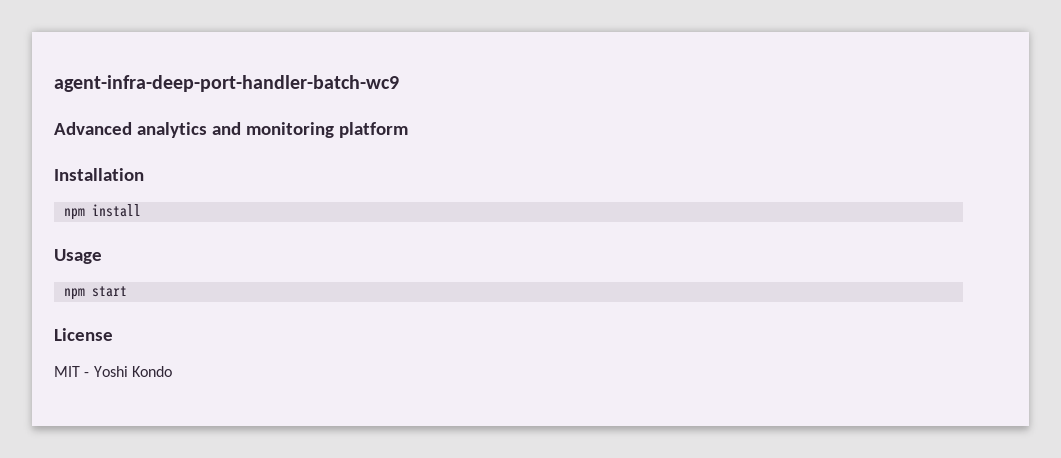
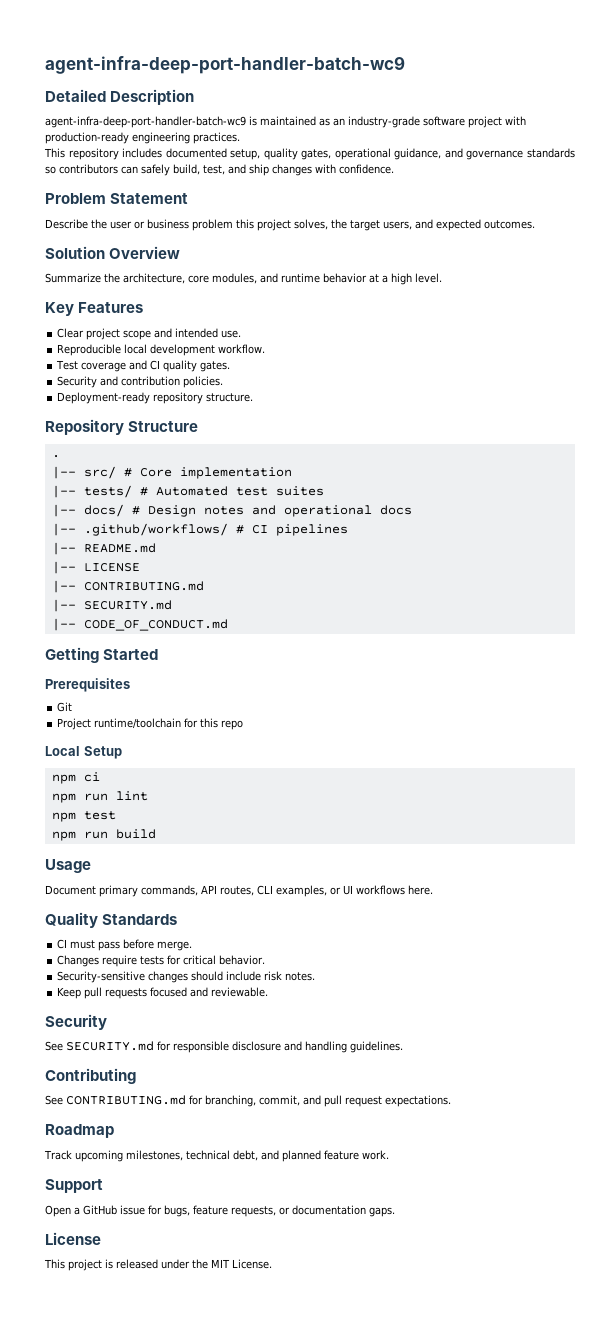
- Advanced analytics and monitoring platform
- Installation
- npm install
+ Detailed Description
+ agent-infra-deep-port-handler-batch-wc9 is maintained as an industry-grade software project with production-ready engineering practices.
+ This repository includes documented setup, quality gates, operational guidance, and governance standards so contributors can safely build, test, and ship changes with confidence.
+ Problem Statement
+ Describe the user or business problem this project solves, the target users, and expected outcomes.
+ Solution Overview
+ Summarize the architecture, core modules, and runtime behavior at a high level.
+ Key Features
+ Clear project scope and intended use.
+ Reproducible local development workflow.
+ Test coverage and CI quality gates.
+ Security and contribution policies.
+ Deployment-ready repository structure.
+ Repository Structure
+ .
+ |-- src/ # Core implementation
+ |-- tests/ # Automated test suites
+ |-- docs/ # Design notes and operational docs
+ |-- .github/workflows/ # CI pipelines
+ |-- README.md
+ |-- LICENSE
+ |-- CONTRIBUTING.md
+ |-- SECURITY.md
+ |-- CODE_OF_CONDUCT.md
+ Getting Started
+ Prerequisites
+ Git
+ Project runtime/toolchain for this repo
+ Local Setup
+ npm ci
+ npm run lint
+ npm test
+ npm run build
  Usage
- npm start
+ Document primary commands, API routes, CLI examples, or UI workflows here.
+ Quality Standards
+ CI must pass before merge.
+ Changes require tests for critical behavior.
+ Security-sensitive changes should include risk notes.
+ Keep pull requests focused and reviewable.
+ Security
+ See SECURITY.md for responsible disclosure and handling guidelines.
+ Contributing
+ See CONTRIBUTING.md for branching, commit, and pull request expectations.
+ Roadmap
+ Track upcoming milestones, technical debt, and planned feature work.
+ Support
+ Open a GitHub issue for bugs, feature requests, or documentation gaps.
  License
- MIT - Yoshi Kondo
+ This project is released under the MIT License.

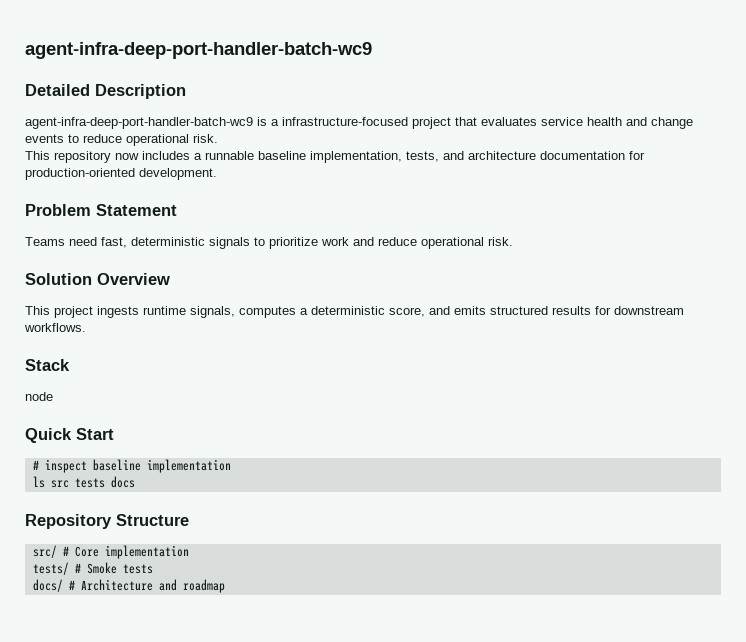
- agent-infra-deep-port-handler-batch-wc9 is maintained as an industry-grade software project with production-ready engineering practices.
- This repository includes documented setup, quality gates, operational guidance, and governance standards so contributors can safely build, test, and ship changes with confidence.
+ agent-infra-deep-port-handler-batch-wc9 is a infrastructure-focused project that evaluates service health and change events to reduce operational risk.
+ This repository now includes a runnable baseline implementation, tests, and architecture documentation for production-oriented development.
  Problem Statement
- Describe the user or business problem this project solves, the target users, and expected outcomes.
+ Teams need fast, deterministic signals to prioritize work and reduce operational risk.
  Solution Overview
- Summarize the architecture, core modules, and runtime behavior at a high level.
- Key Features
- Clear project scope and intended use.
- Reproducible local development workflow.
- Test coverage and CI quality gates.
- Security and contribution policies.
- Deployment-ready repository structure.
+ This project ingests runtime signals, computes a deterministic score, and emits structured results for downstream workflows.
+ Stack
+ node
+ Quick Start
+ # inspect baseline implementation
+ ls src tests docs
- .
- |-- src/ # Core implementation
+ src/ # Core implementation
- |-- tests/ # Automated test suites
- |-- docs/ # Design notes and operational docs
- |-- .github/workflows/ # CI pipelines
- |-- README.md
- |-- LICENSE
- |-- CONTRIBUTING.md
- |-- SECURITY.md
- |-- CODE_OF_CONDUCT.md
- Getting Started
- Prerequisites
- Git
- Project runtime/toolchain for this repo
- Local Setup
- npm ci
- npm run lint
- npm test
- npm run build
- Usage
- Document primary commands, API routes, CLI examples, or UI workflows here.
- Quality Standards
- CI must pass before merge.
- Changes require tests for critical behavior.
- Security-sensitive changes should include risk notes.
- Keep pull requests focused and reviewable.
- Security
- See SECURITY.md for responsible disclosure and handling guidelines.
- Contributing
- See CONTRIBUTING.md for branching, commit, and pull request expectations.
- Roadmap
- Track upcoming milestones, technical debt, and planned feature work.
- Support
- Open a GitHub issue for bugs, feature requests, or documentation gaps.
- License
- This project is released under the MIT License.
+ tests/ # Smoke tests
+ docs/ # Architecture and roadmap

